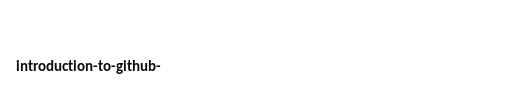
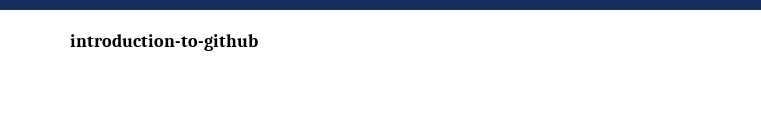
- introduction-to-github-
+ introduction-to-github

